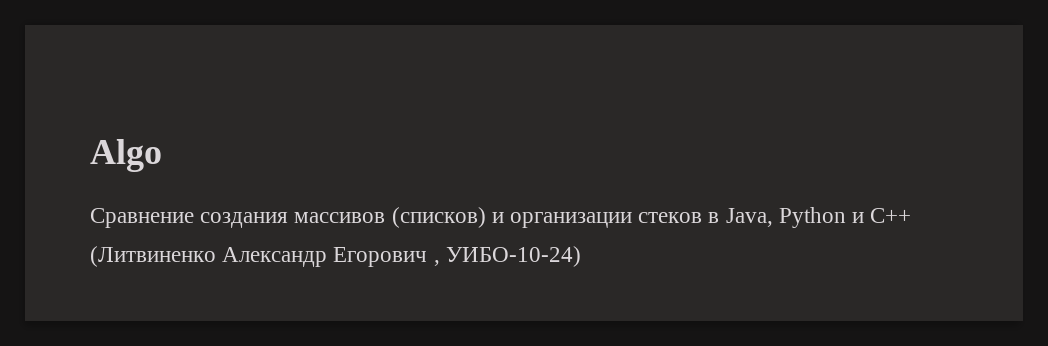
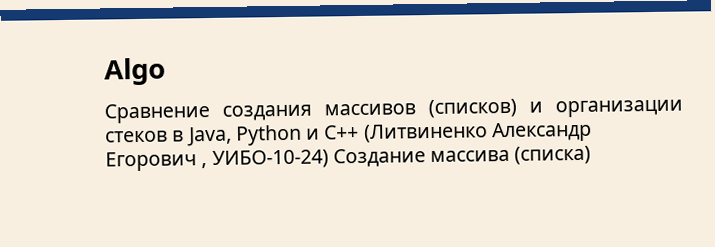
- Сравнение создания массивов (списков) и организации стеков в Java, Python и C++ (Литвиненко Александр Егорович , УИБО-10-24)
+ Сравнение создания массивов (списков) и организации стеков в Java, Python и C++ (Литвиненко Александр Егорович , УИБО-10-24) Создание массива (списка)

